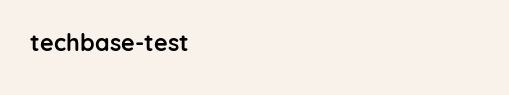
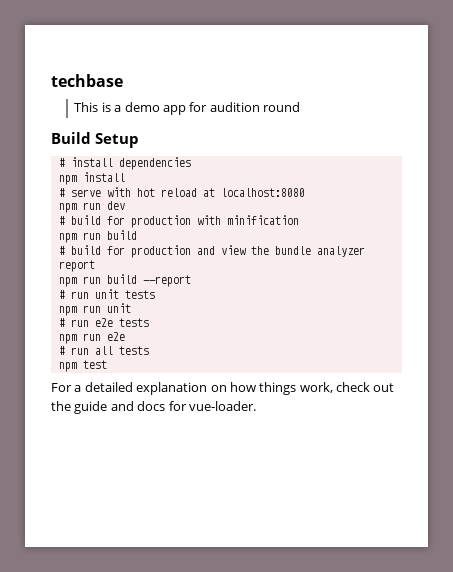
- techbase-test
+ techbase
+ This is a demo app for audition round
+ Build Setup
+ # install dependencies
+ npm install
+ # serve with hot reload at localhost:8080
+ npm run dev
+ # build for production with minification
+ npm run build
+ # build for production and view the bundle analyzer report
+ npm run build --report
+ # run unit tests
+ npm run unit
+ # run e2e tests
+ npm run e2e
+ # run all tests
+ npm test
+ For a detailed explanation on how things work, check out the guide and docs for vue-loader.

